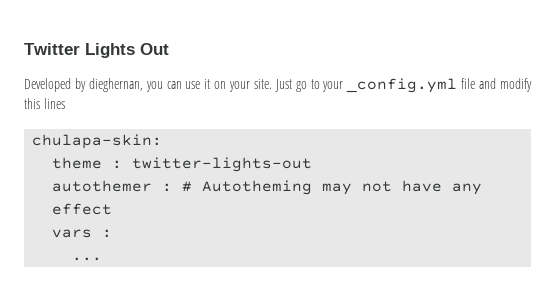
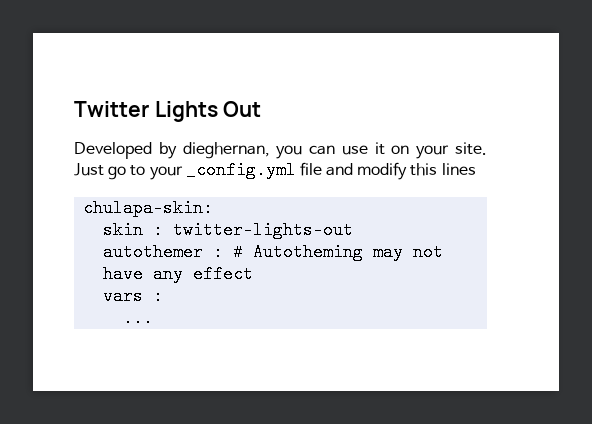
- theme : twitter-lights-out
+ skin : twitter-lights-out

